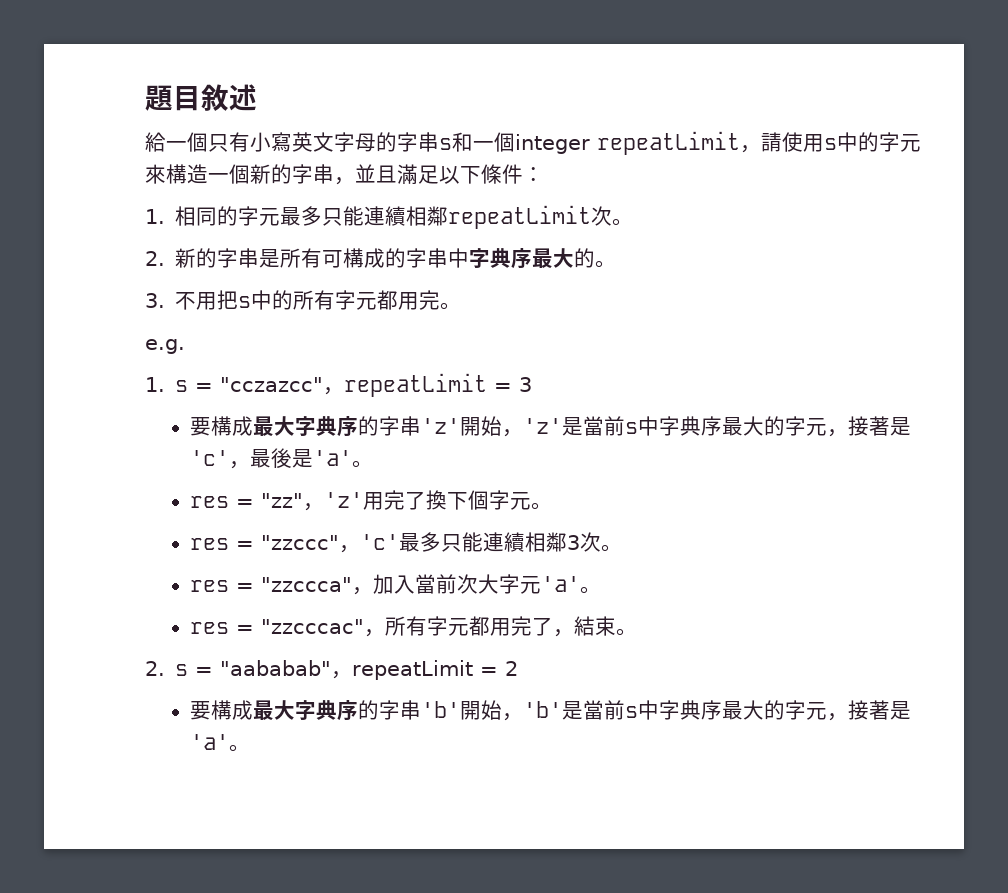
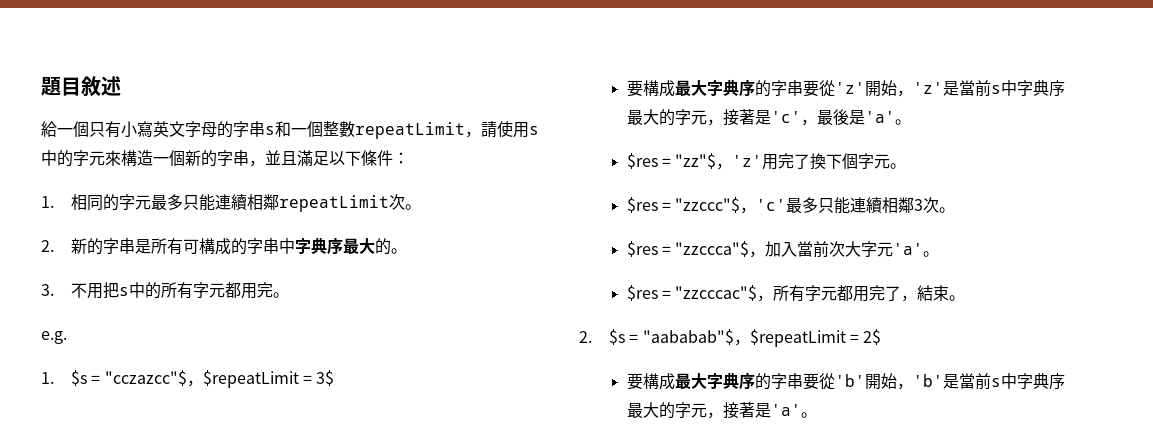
- 給一個只有小寫英文字母的字串s和一個integer repeatLimit，請使用s中的字元來構造一個新的字串，並且滿足以下條件：
+ 給一個只有小寫英文字母的字串s和一個整數repeatLimit，請使用s中的字元來構造一個新的字串，並且滿足以下條件：
- 1. s = "cczazcc"，repeatLimit = 3
- 要構成最大字典序的字串'z'開始，'z'是當前s中字典序最大的字元，接著是'c'，最後是'a'。
+ 1. $s = "cczazcc"$，$repeatLimit = 3$
+ 要構成最大字典序的字串要從'z'開始，'z'是當前s中字典序最大的字元，接著是'c'，最後是'a'。
- res = "zz"，'z'用完了換下個字元。
+ $res = "zz"$，'z'用完了換下個字元。
- res = "zzccc"，'c'最多只能連續相鄰3次。
+ $res = "zzccc"$，'c'最多只能連續相鄰3次。
- res = "zzccca"，加入當前次大字元'a'。
+ $res = "zzccca"$，加入當前次大字元'a'。
- res = "zzcccac"，所有字元都用完了，結束。
+ $res = "zzcccac"$，所有字元都用完了，結束。
- 2. s = "aababab"，repeatLimit = 2
- 要構成最大字典序的字串'b'開始，'b'是當前s中字典序最大的字元，接著是'a'。
+ 2. $s = "aababab"$，$repeatLimit = 2$
+ 要構成最大字典序的字串要從'b'開始，'b'是當前s中字典序最大的字元，接著是'a'。

